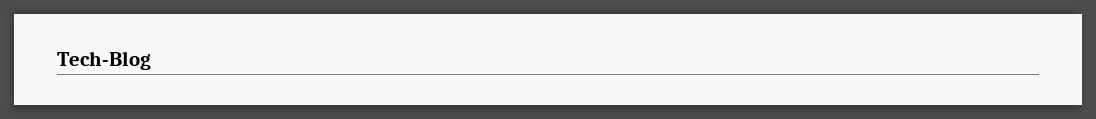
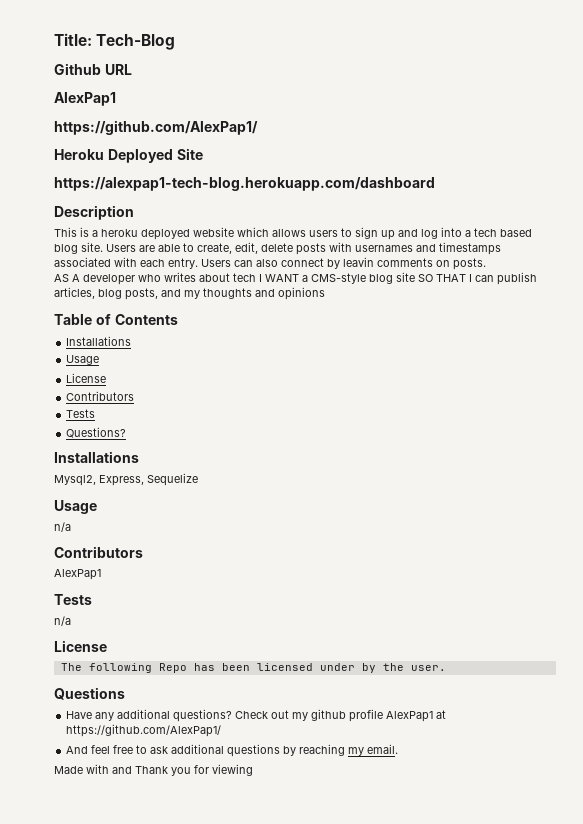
- Tech-Blog
+ Title: Tech-Blog
+ Github URL
+ AlexPap1
+ https://github.com/AlexPap1/
+ Heroku Deployed Site
+ https://alexpap1-tech-blog.herokuapp.com/dashboard
+ Description
+ This is a heroku deployed website which allows users to sign up and log into a tech based blog site. Users are able to create, edit, delete posts with usernames and timestamps associated with each entry. Users can also connect by leavin comments on posts.
+ AS A developer who writes about tech I WANT a CMS-style blog site SO THAT I can publish articles, blog posts, and my thoughts and opinions
+ Table of Contents
+ Installations
+ Usage
+ License
+ Contributors
+ Tests
+ Questions?
+ Installations
+ Mysql2, Express, Sequelize
+ Usage
+ n/a
+ Contributors
+ AlexPap1
+ Tests
+ n/a
+ License
+ The following Repo has been licensed under by the user.
+ Questions
+ Have any additional questions? Check out my github profile AlexPap1 at https://github.com/AlexPap1/
+ And feel free to ask additional questions by reaching my email.
+ Made with and Thank you for viewing

